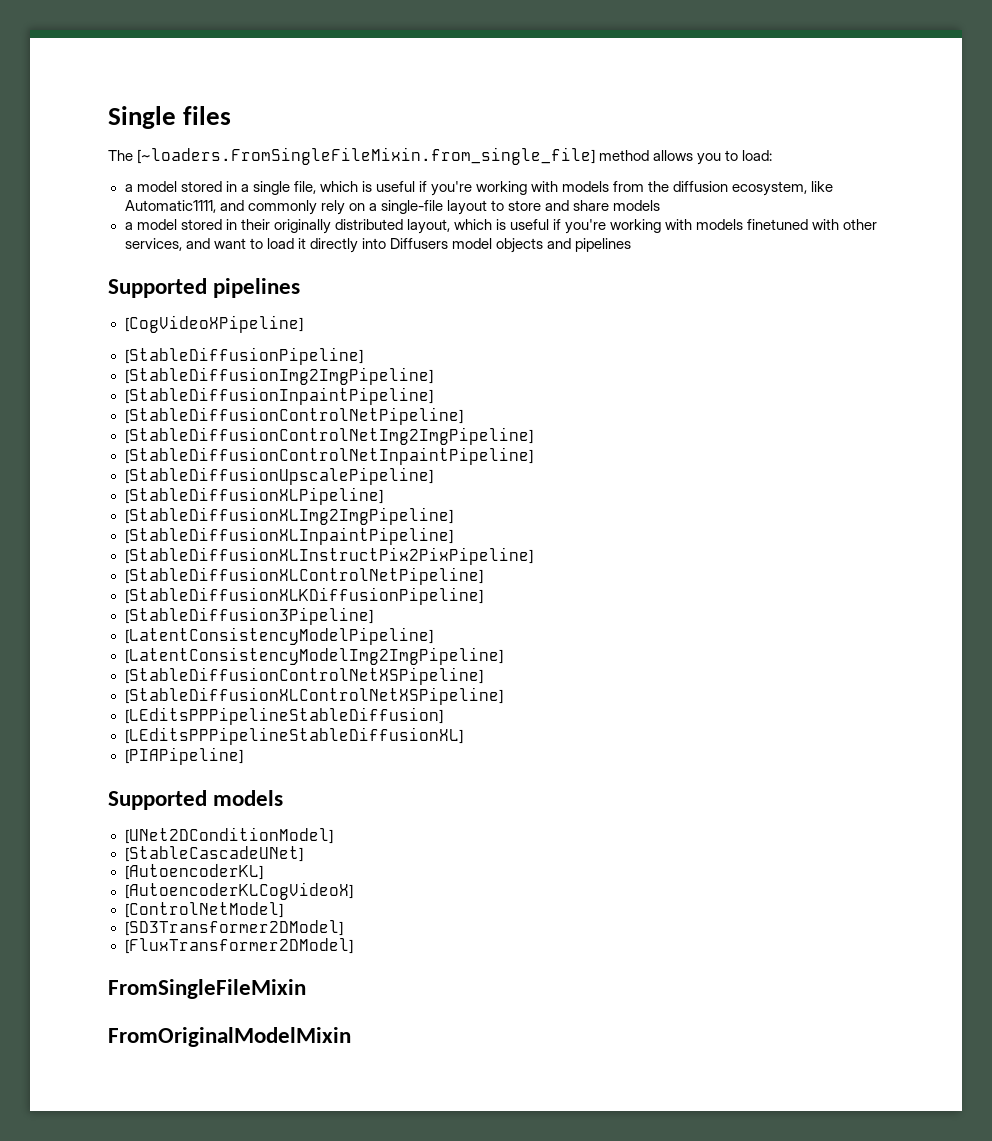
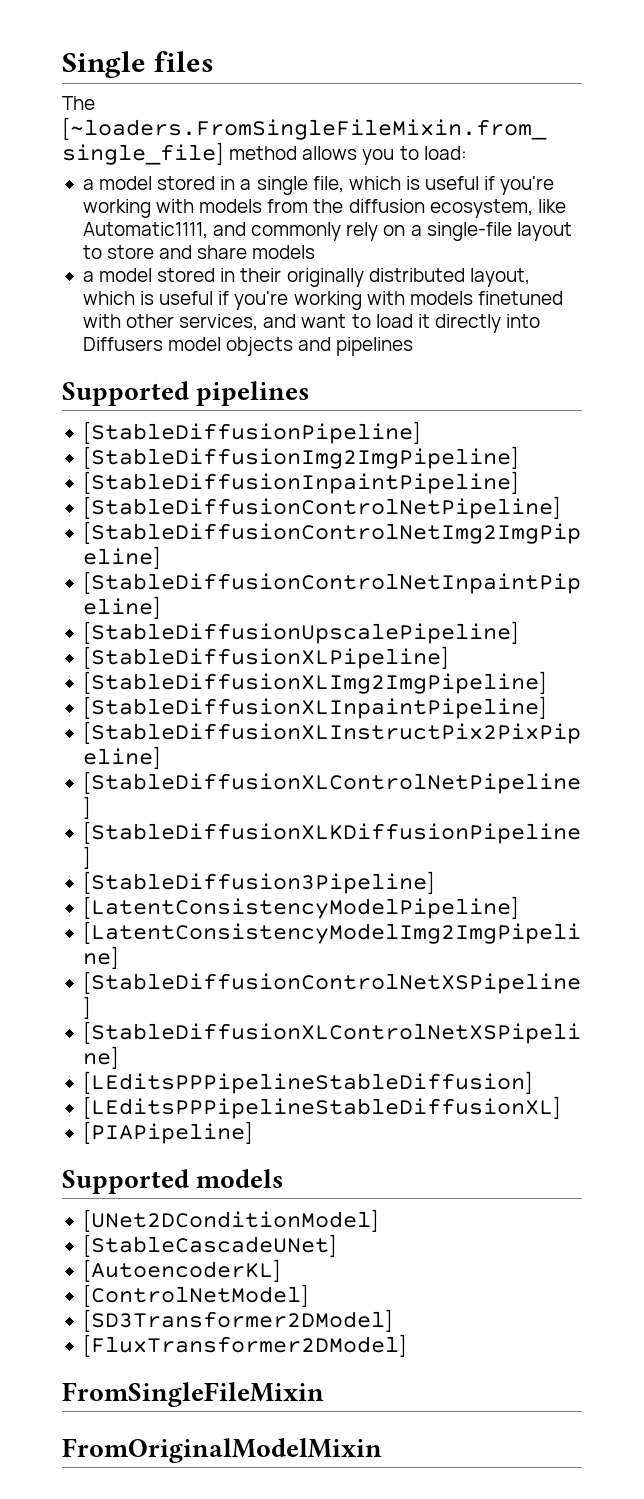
- [CogVideoXPipeline]
- [AutoencoderKLCogVideoX]

